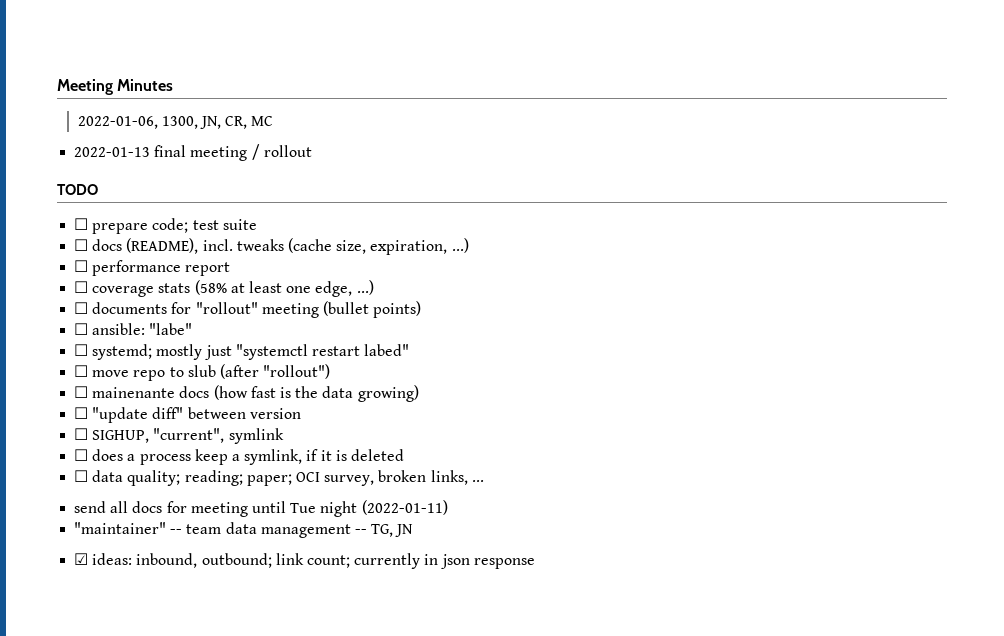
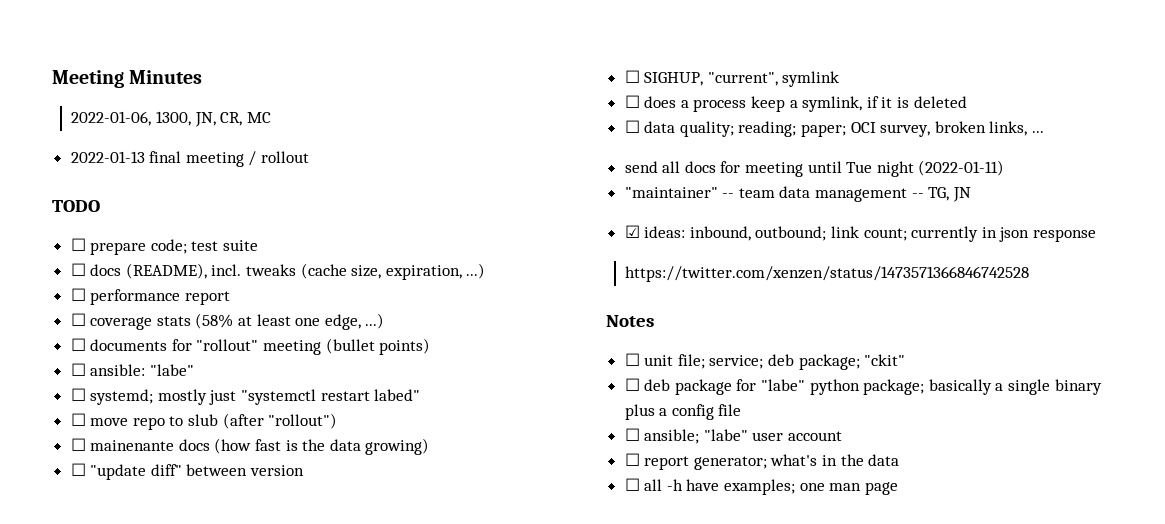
+ https://twitter.com/xenzen/status/1473571366846742528
+ Notes
+ ☐ unit file; service; deb package; "ckit"
+ ☐ deb package for "labe" python package; basically a single binary plus a config file
+ ☐ ansible; "labe" user account
+ ☐ report generator; what's in the data
+ ☐ all -h have examples; one man page

